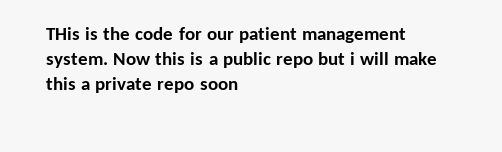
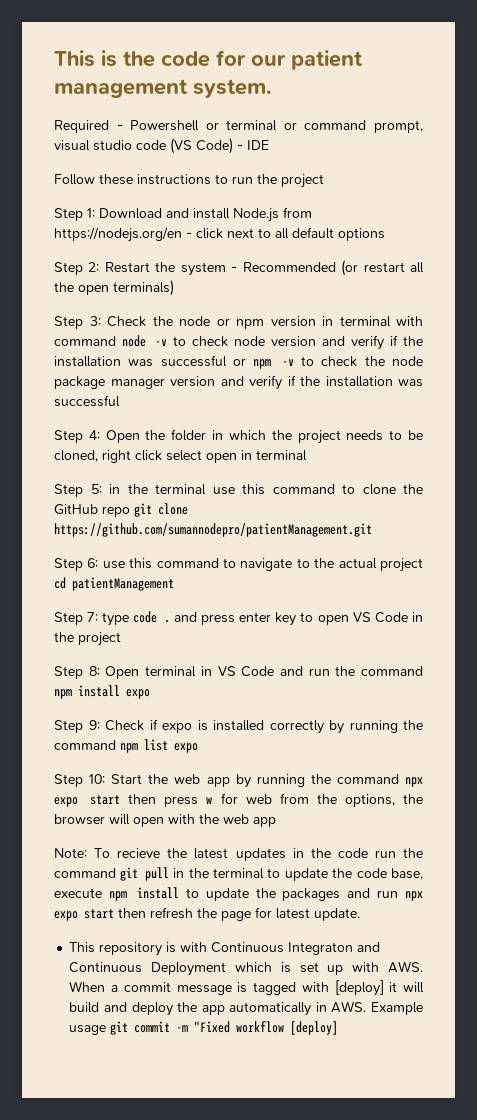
- THis is the code for our patient management system. Now this is a public repo but i will make this a private repo soon
+ This is the code for our patient management system.
+ Required - Powershell or terminal or command prompt, visual studio code (VS Code) - IDE
+ Follow these instructions to run the project
+ Step 1: Download and install Node.js from https://nodejs.org/en - click next to all default options
+ Step 2: Restart the system - Recommended (or restart all the open terminals)
+ Step 3: Check the node or npm version in terminal with command node -v to check node version and verify if the installation was successful or npm -v to check the node package manager version and verify if the installation was successful
+ Step 4: Open the folder in which the project needs to be cloned, right click select open in terminal
+ Step 5: in the terminal use this command to clone the GitHub repo git clone https://github.com/sumannodepro/patientManagement.git
+ Step 6: use this command to navigate to the actual project cd patientManagement
+ Step 7: type code . and press enter key to open VS Code in the project
+ Step 8: Open terminal in VS Code and run the command npm install expo
+ Step 9: Check if expo is installed correctly by running the command npm list expo
+ Step 10: Start the web app by running the command npx expo start then press w for web from the options, the browser will open with the web app
+ Note: To recieve the latest updates in the code run the command git pull in the terminal to update the code base, execute npm install to update the packages and run npx expo start then refresh the page for latest update.
+ This repository is with Continuous Integraton and Continuous Deployment which is set up with AWS. When a commit message is tagged with [deploy] it will build and deploy the app automatically in AWS. Example usage git commit -m "Fixed workflow [deploy]

